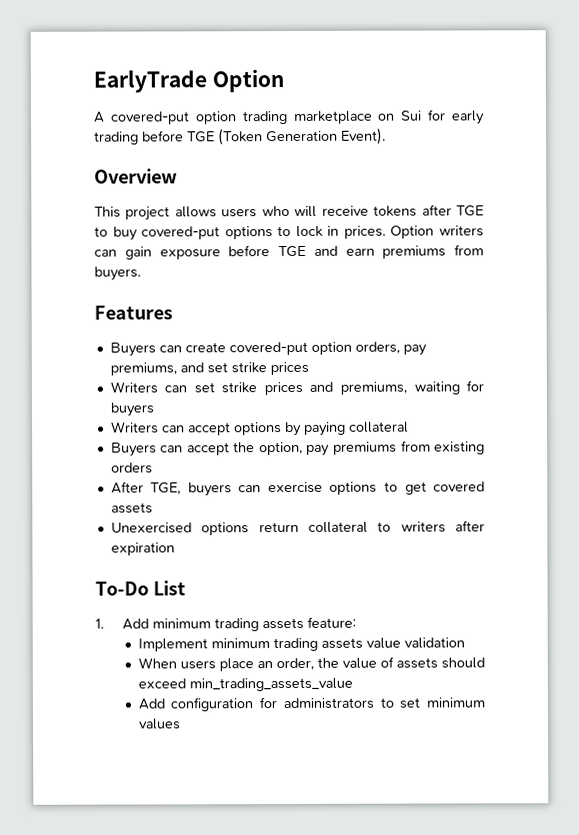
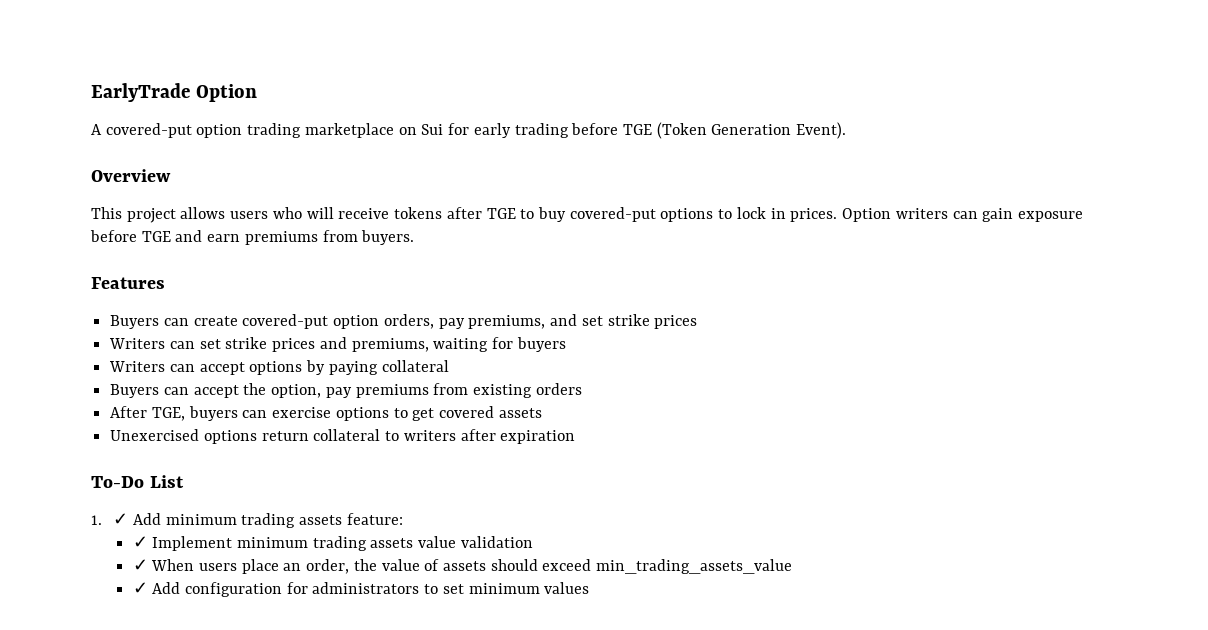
- 1. Add minimum trading assets feature:
+ 1. ✓ Add minimum trading assets feature:
- Implement minimum trading assets value validation
+ ✓ Implement minimum trading assets value validation
- When users place an order, the value of assets should exceed min_trading_assets_value
+ ✓ When users place an order, the value of assets should exceed min_trading_assets_value
- Add configuration for administrators to set minimum values
+ ✓ Add configuration for administrators to set minimum values

